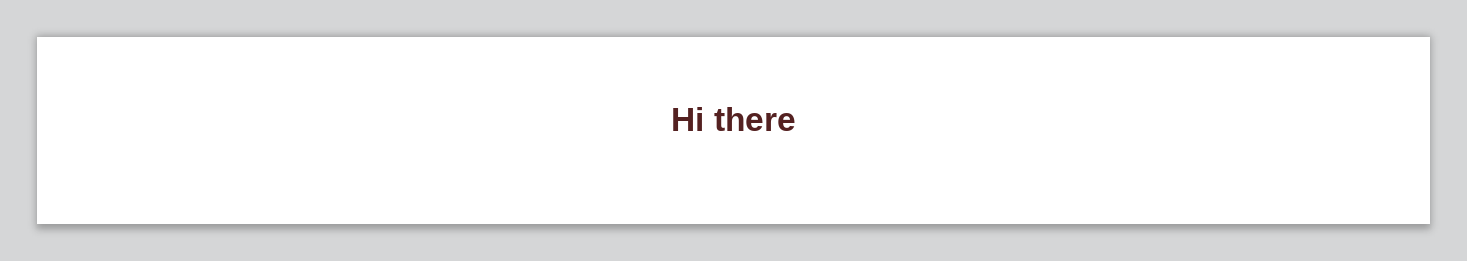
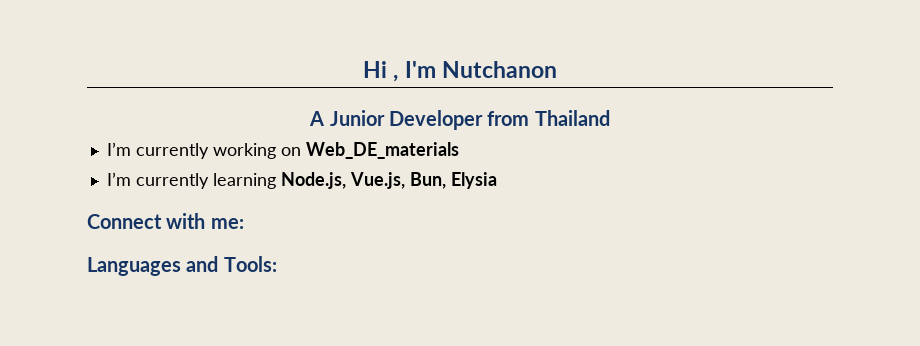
- Hi there
+ Hi , I'm Nutchanon
+ A Junior Developer from Thailand
+ I’m currently working on Web_DE_materials
+ I’m currently learning Node.js, Vue.js, Bun, Elysia
+ Connect with me:
+ Languages and Tools:

